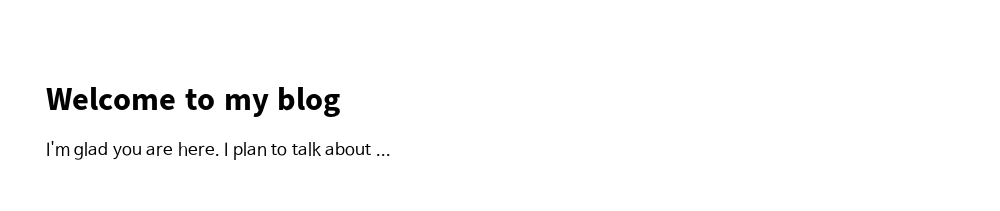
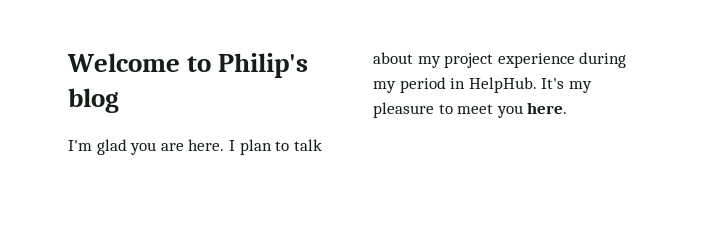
- Welcome to my blog
+ Welcome to Philip's blog
- I plan to talk about ...
+ I plan to talk about my project experience during my period in HelpHub. It's my pleasure to meet you here.

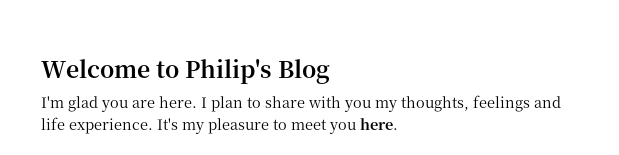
- Welcome to Philip's blog
+ Welcome to Philip's Blog
- I plan to talk about my project experience during my period in HelpHub.
+ I plan to share with you my thoughts, feelings and life experience.

